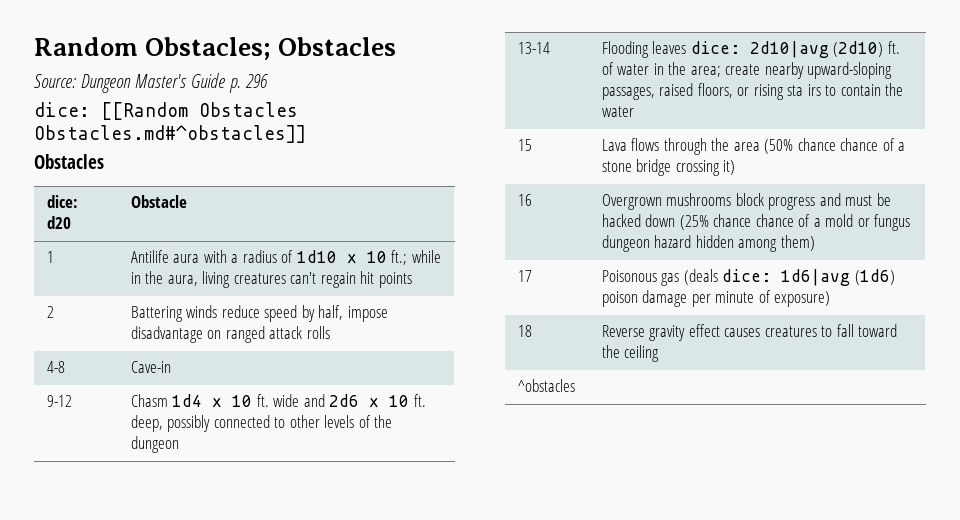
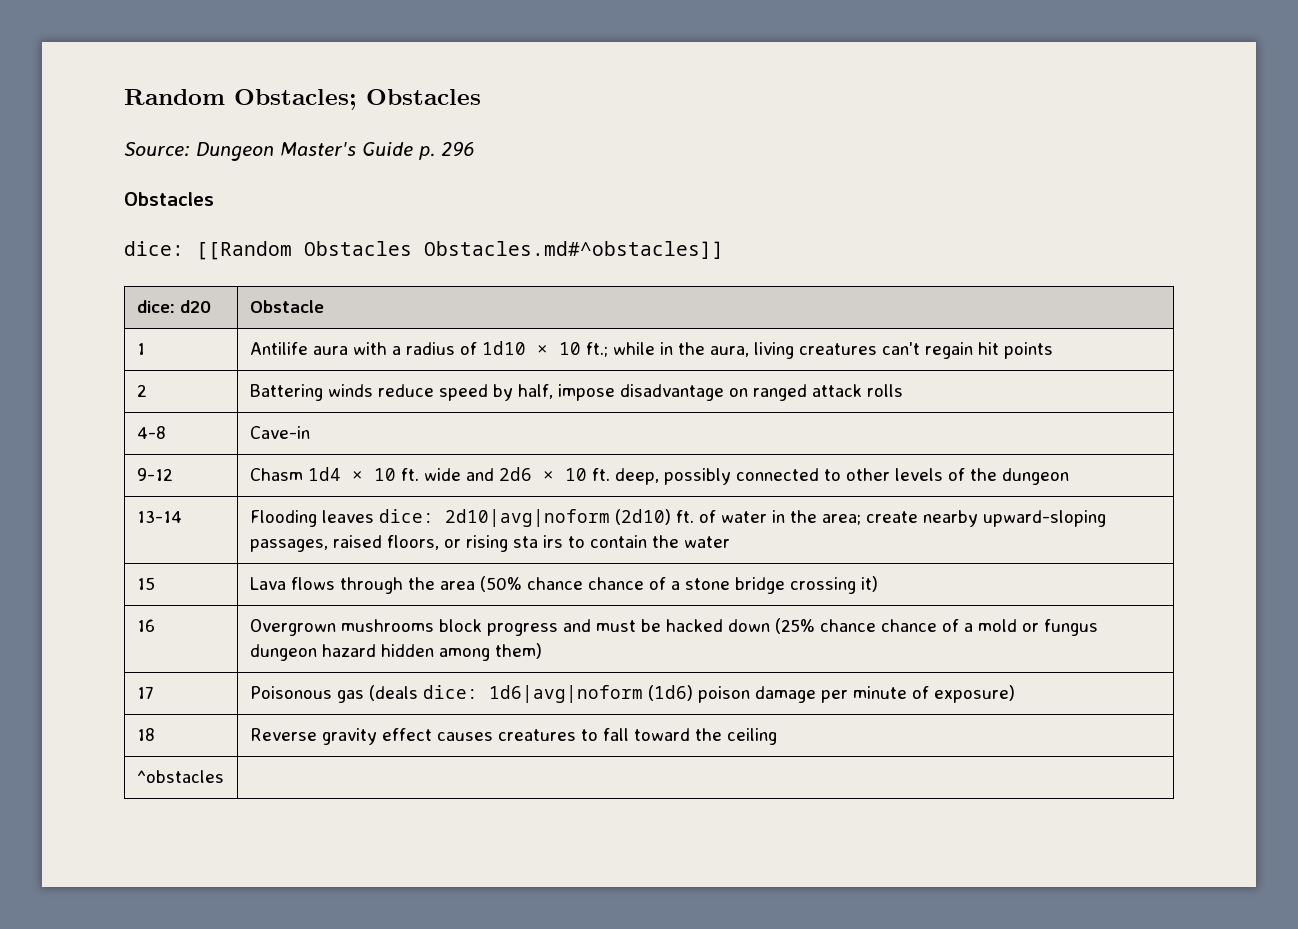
  Source: Dungeon Master's Guide p. 296
+ Obstacles
  dice: [[Random Obstacles Obstacles.md#^obstacles]]
- Obstacles
- 13-14 | Flooding leaves dice: 2d10|avg (2d10) ft. of water in the area; create nearby upward-sloping passages, raised floors, or rising sta irs to contain the water
+ 13-14 | Flooding leaves dice: 2d10|avg|noform (2d10) ft. of water in the area; create nearby upward-sloping passages, raised floors, or rising sta irs to contain the water
- 17 | Poisonous gas (deals dice: 1d6|avg (1d6) poison damage per minute of exposure)
+ 17 | Poisonous gas (deals dice: 1d6|avg|noform (1d6) poison damage per minute of exposure)

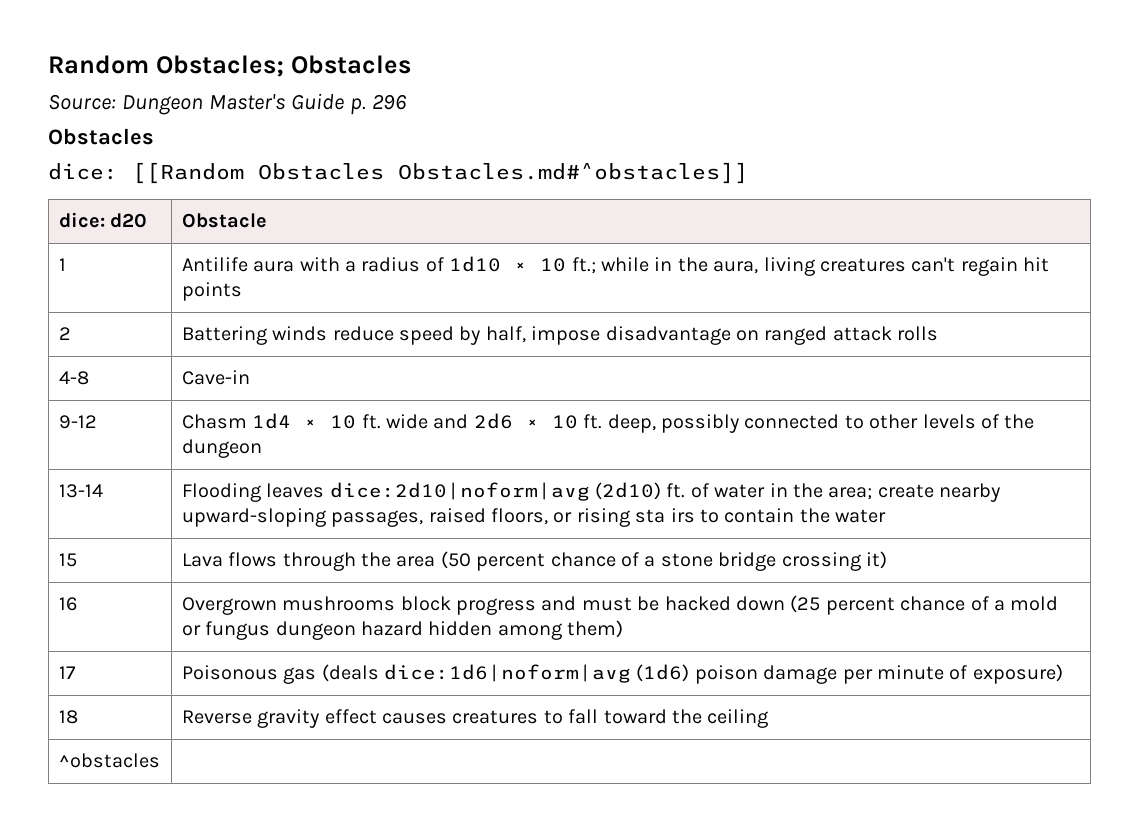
- 13-14 | Flooding leaves dice: 2d10|avg|noform (2d10) ft. of water in the area; create nearby upward-sloping passages, raised floors, or rising sta irs to contain the water
+ 13-14 | Flooding leaves dice:2d10|noform|avg (2d10) ft. of water in the area; create nearby upward-sloping passages, raised floors, or rising sta irs to contain the water
- 15 | Lava flows through the area (50% chance chance of a stone bridge crossing it)
+ 15 | Lava flows through the area (50 percent chance of a stone bridge crossing it)
- 16 | Overgrown mushrooms block progress and must be hacked down (25% chance chance of a mold or fungus dungeon hazard hidden among them)
+ 16 | Overgrown mushrooms block progress and must be hacked down (25 percent chance of a mold or fungus dungeon hazard hidden among them)
- 17 | Poisonous gas (deals dice: 1d6|avg|noform (1d6) poison damage per minute of exposure)
+ 17 | Poisonous gas (deals dice:1d6|noform|avg (1d6) poison damage per minute of exposure)

